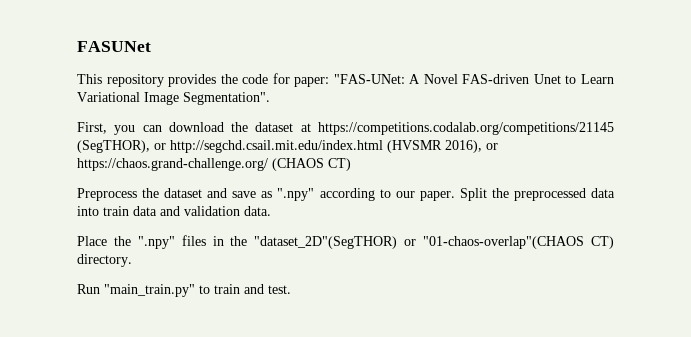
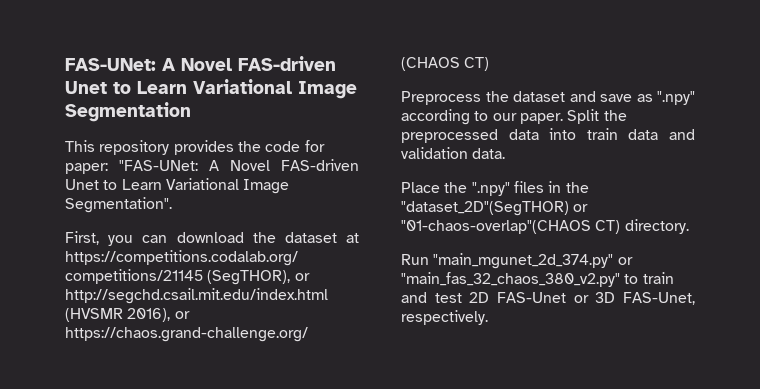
- FASUNet
+ FAS-UNet: A Novel FAS-driven Unet to Learn Variational Image Segmentation
- Run "main_train.py" to train and test.
+ Run "main_mgunet_2d_374.py" or "main_fas_32_chaos_380_v2.py" to train and test 2D FAS-Unet or 3D FAS-Unet, respectively.

